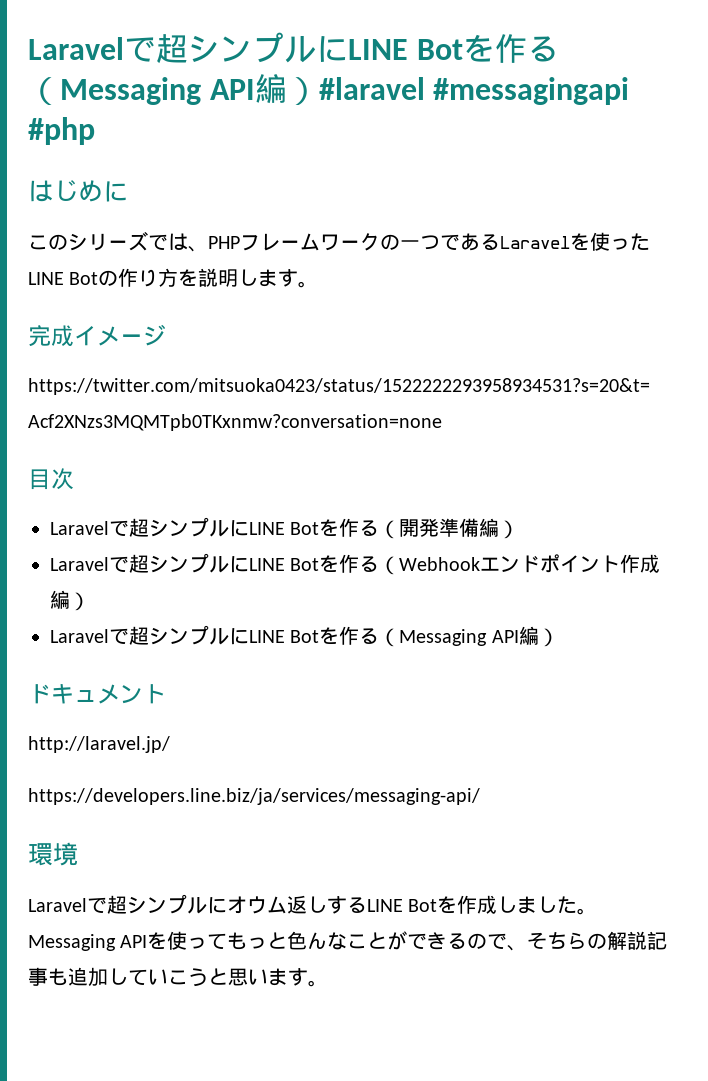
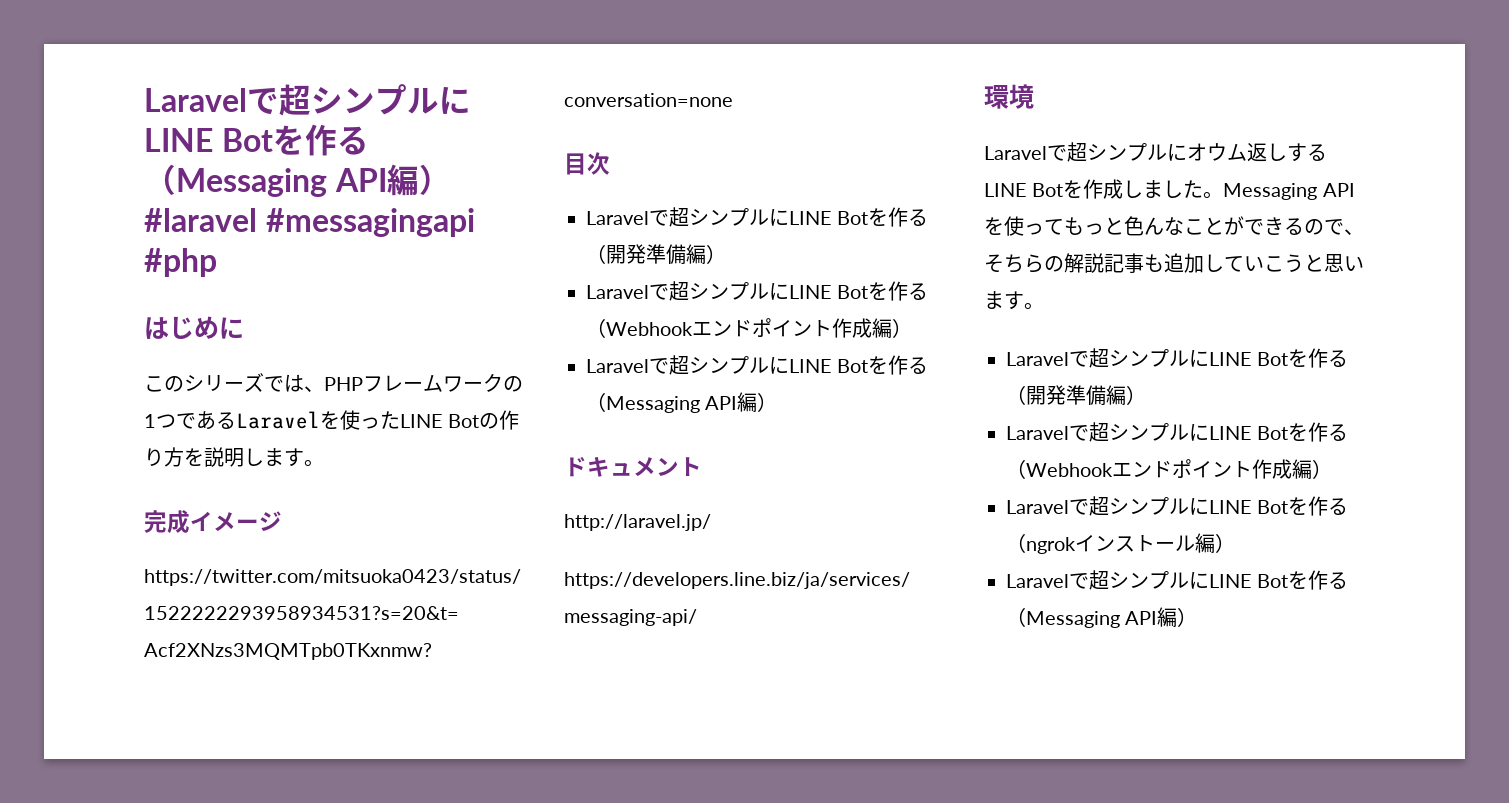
- このシリーズでは、PHPフレームワークの一つであるLaravelを使ったLINE Botの作り方を説明します。
+ このシリーズでは、PHPフレームワークの1つであるLaravelを使ったLINE Botの作り方を説明します。
  Messaging APIを使ってもっと色んなことができるので、そちらの解説記事も追加していこうと思います。
+ Laravelで超シンプルにLINE Botを作る（開発準備編）
+ Laravelで超シンプルにLINE Botを作る（Webhookエンドポイント作成編）
+ Laravelで超シンプルにLINE Botを作る（ngrokインストール編）
+ Laravelで超シンプルにLINE Botを作る（Messaging API編）

